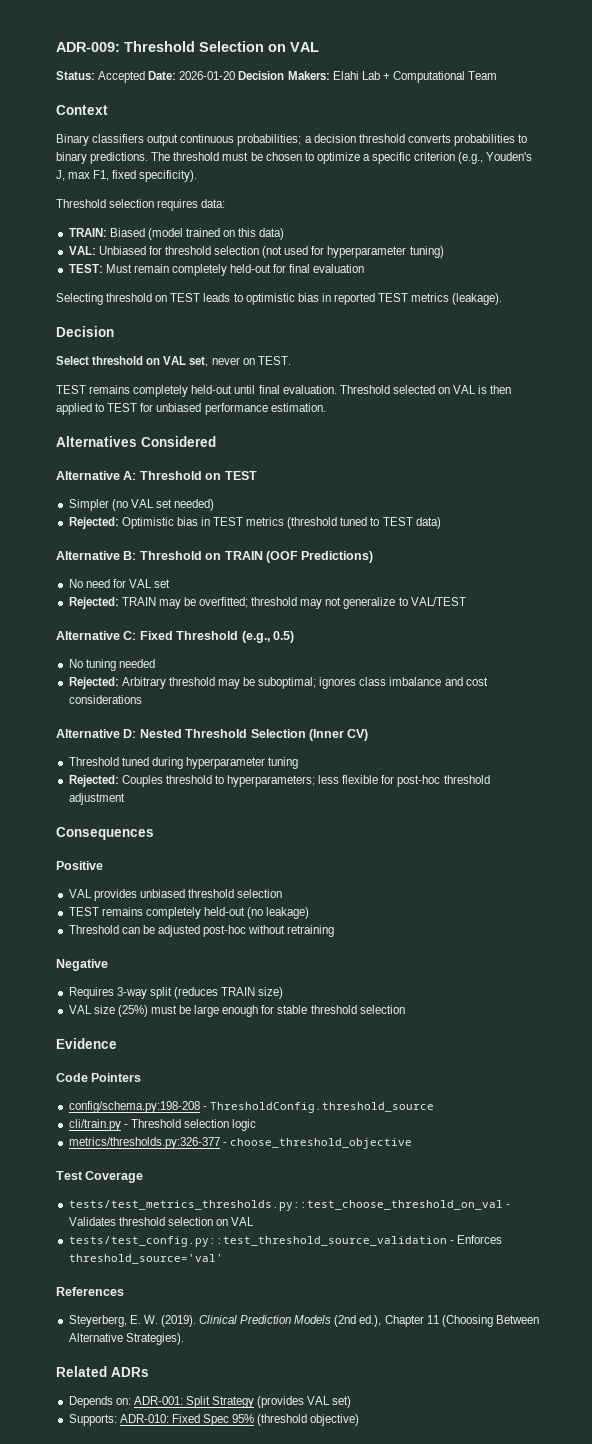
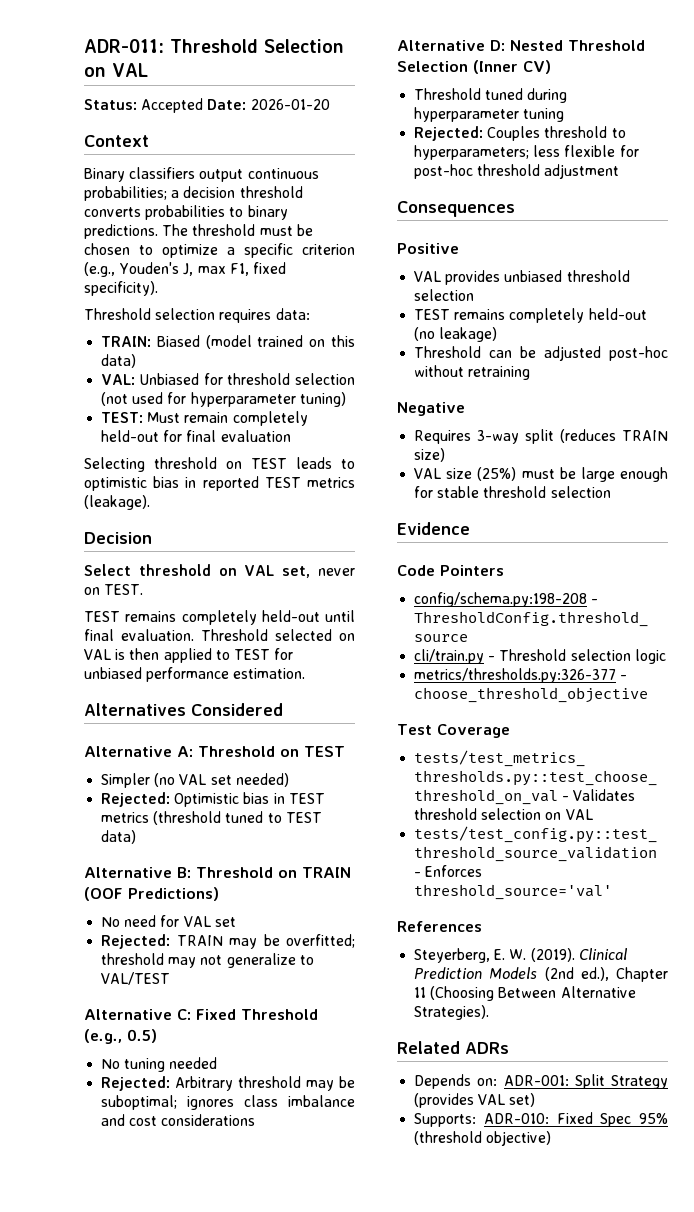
- ADR-009: Threshold Selection on VAL
+ ADR-011: Threshold Selection on VAL
- Status: Accepted Date: 2026-01-20 Decision Makers: Elahi Lab + Computational Team
+ Status: Accepted Date: 2026-01-20

